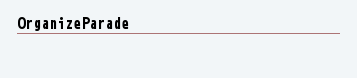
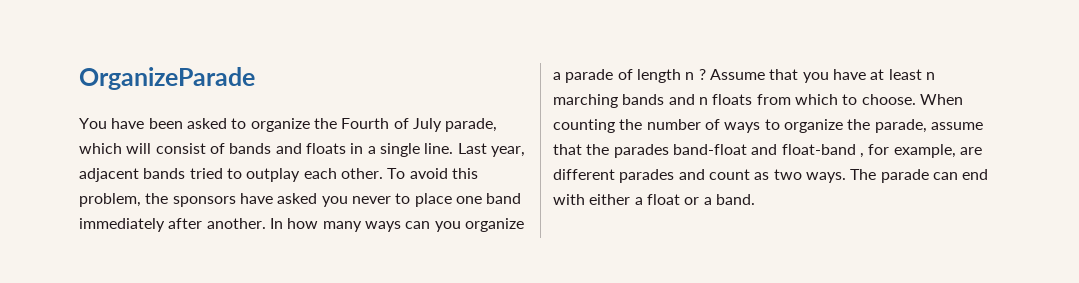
+ You have been asked to organize the Fourth of July parade, which will consist of bands and floats in a single line. Last year, adjacent bands tried to outplay each other. To avoid this problem, the sponsors have asked you never to place one band immediately after another. In how many ways can you organize a parade of length n ? Assume that you have at least n marching bands and n floats from which to choose. When counting the number of ways to organize the parade, assume that the parades band-float and float-band , for example, are different parades and count as two ways. The parade can end with either a float or a band.

